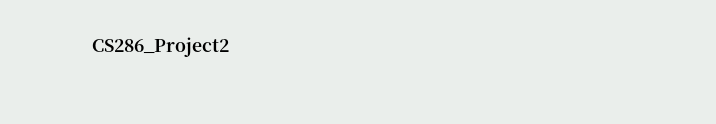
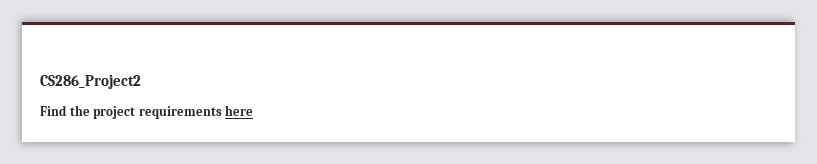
+ Find the project requirements here

